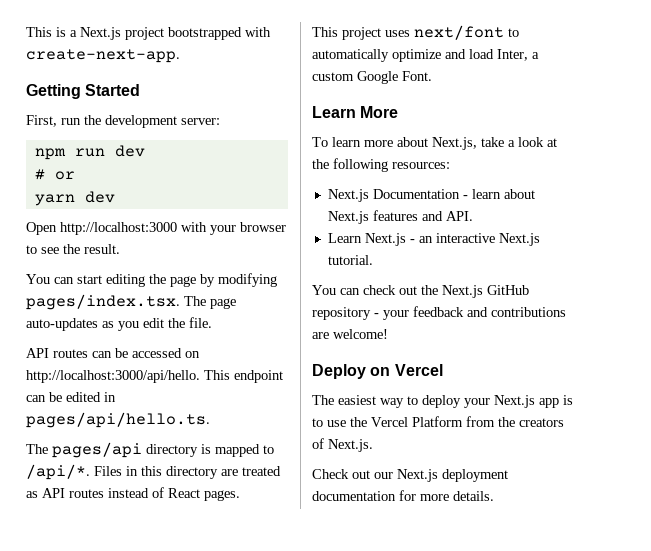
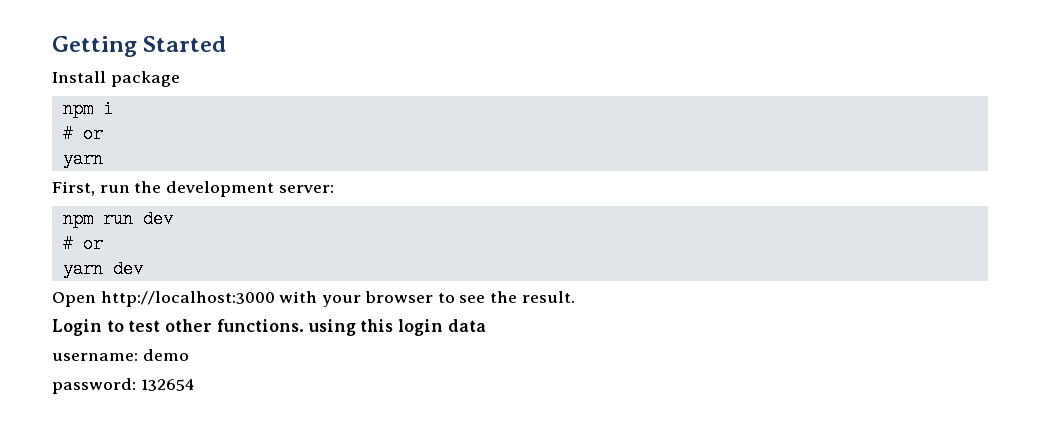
- This is a Next.js project bootstrapped with create-next-app.
  Getting Started
+ Install package
+ npm i
+ # or
+ yarn
- You can start editing the page by modifying pages/index.tsx. The page auto-updates as you edit the file.
- API routes can be accessed on http://localhost:3000/api/hello. This endpoint can be edited in pages/api/hello.ts.
- The pages/api directory is mapped to /api/*. Files in this directory are treated as API routes instead of React pages.
- This project uses next/font to automatically optimize and load Inter, a custom Google Font.
- Learn More
- To learn more about Next.js, take a look at the following resources:
- Next.js Documentation - learn about Next.js features and API.
- Learn Next.js - an interactive Next.js tutorial.
- You can check out the Next.js GitHub repository - your feedback and contributions are welcome!
- Deploy on Vercel
- The easiest way to deploy your Next.js app is to use the Vercel Platform from the creators of Next.js.
- Check out our Next.js deployment documentation for more details.
+ Login to test other functions. using this login data
+ username: demo
+ password: 132654

